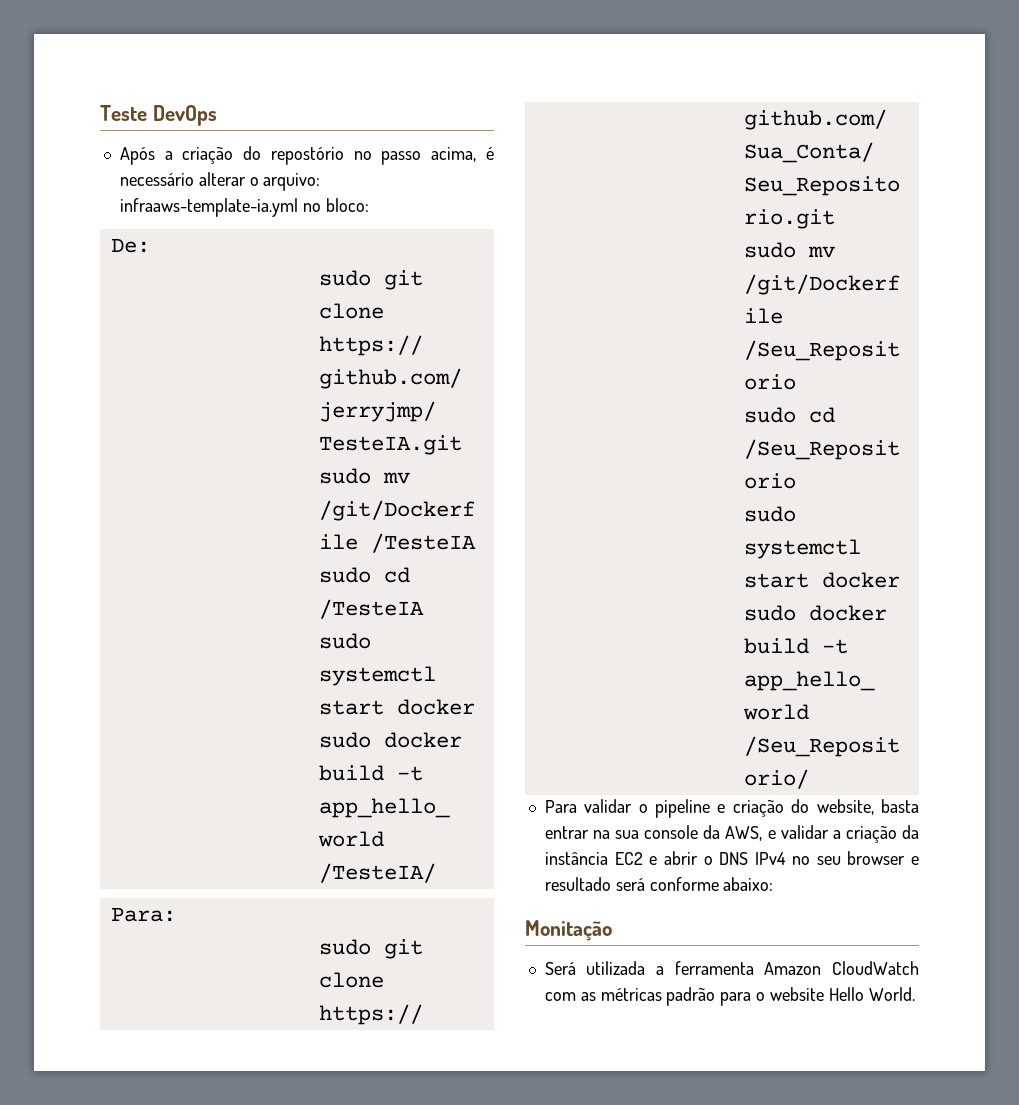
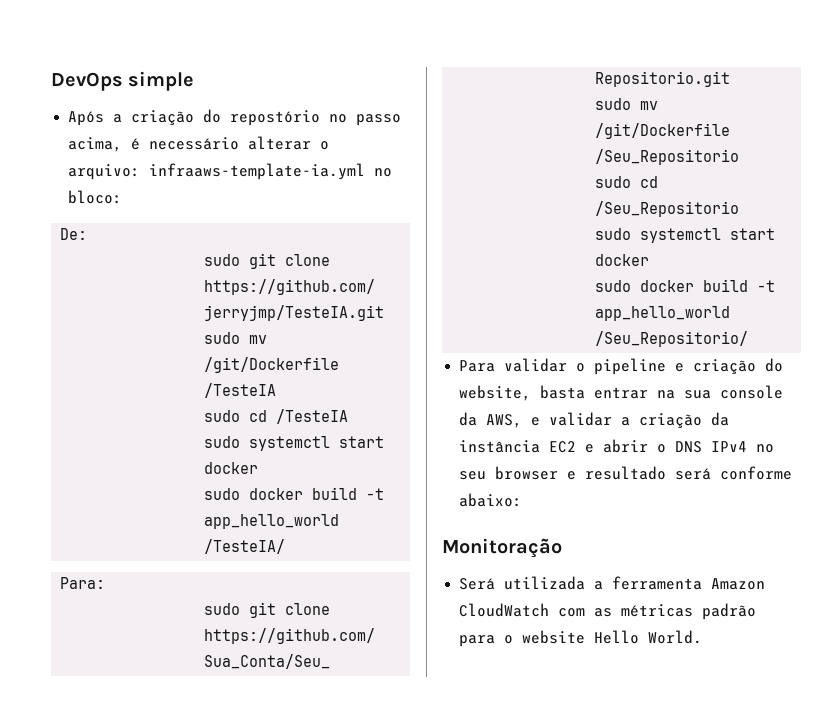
- Teste DevOps
+ DevOps simple
- Monitação
+ Monitoração

